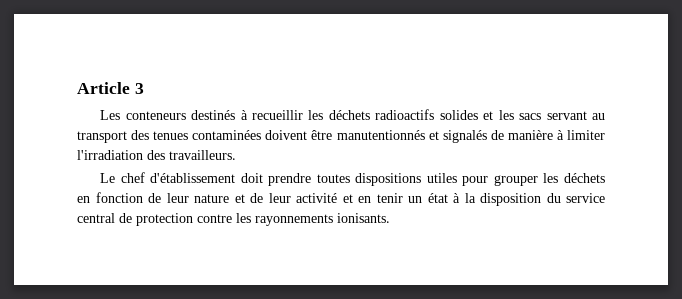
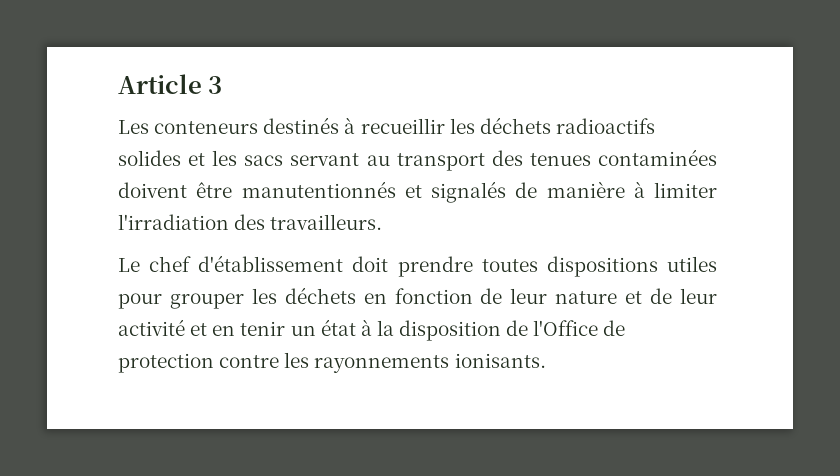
- Le chef d'établissement doit prendre toutes dispositions utiles pour grouper les déchets en fonction de leur nature et de leur activité et en tenir un état à la disposition du service central de protection contre les rayonnements ionisants.
+ Le chef d'établissement doit prendre toutes dispositions utiles pour grouper les déchets en fonction de leur nature et de leur activité et en tenir un état à la disposition de l'Office de protection contre les rayonnements ionisants.

